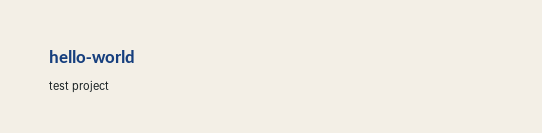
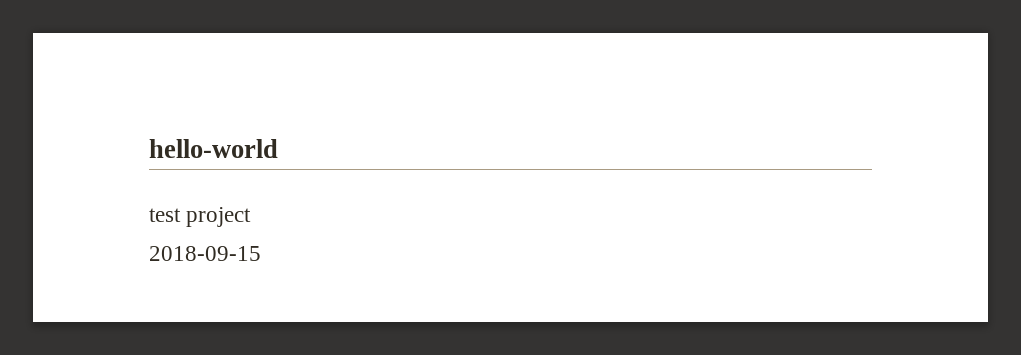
+ 2018-09-15

